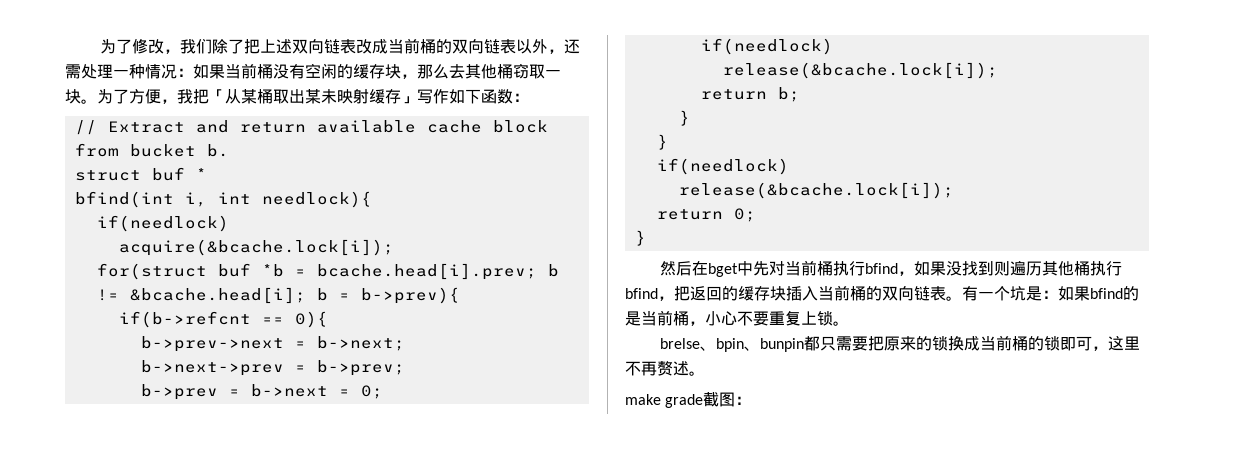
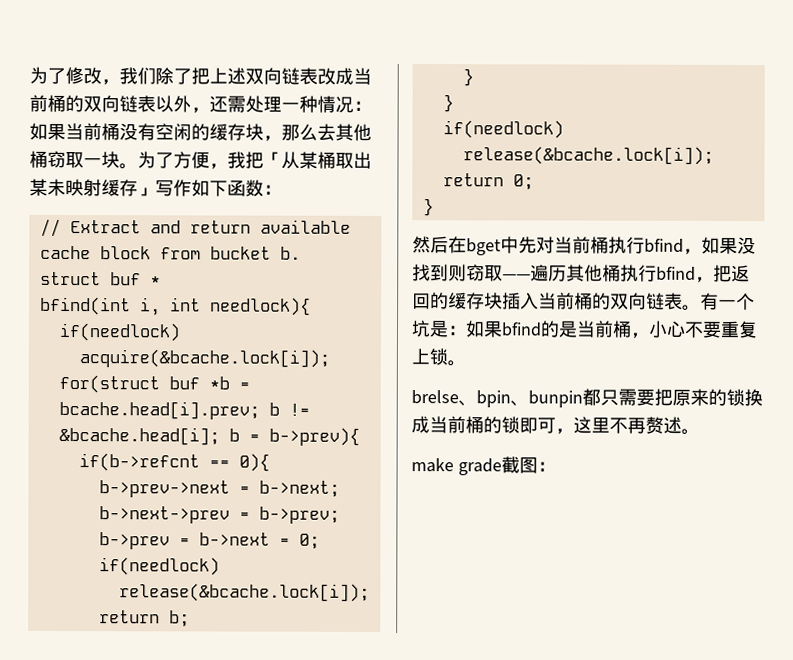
- 然后在bget中先对当前桶执行bfind，如果没找到则遍历其他桶执行bfind，把返回的缓存块插入当前桶的双向链表。
+ 然后在bget中先对当前桶执行bfind，如果没找到则窃取——遍历其他桶执行bfind，把返回的缓存块插入当前桶的双向链表。

